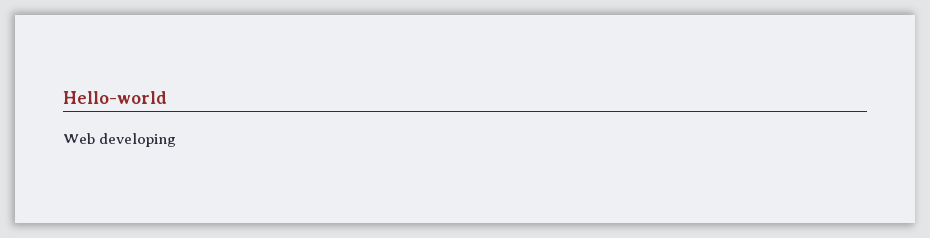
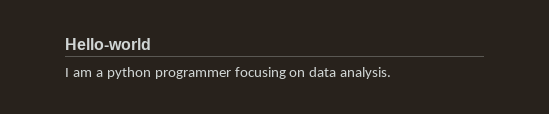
- Web developing
+ I am a python programmer focusing on data analysis.

